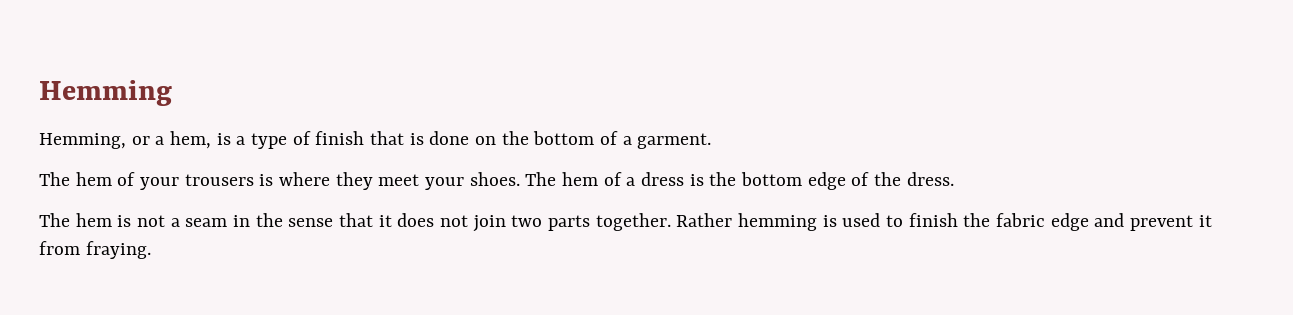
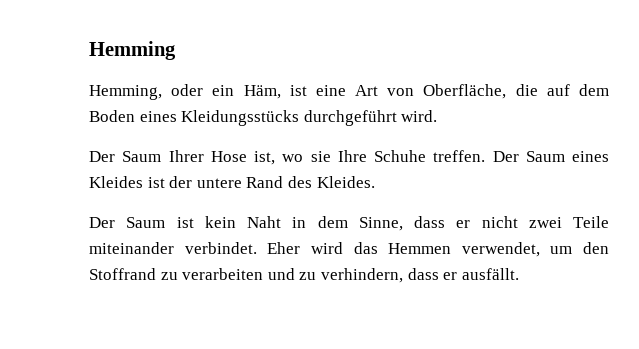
- Hemming, or a hem, is a type of finish that is done on the bottom of a garment.
- The hem of your trousers is where they meet your shoes. The hem of a dress is the bottom edge of the dress.
- The hem is not a seam in the sense that it does not join two parts together. Rather hemming is used to finish the fabric edge and prevent it from fraying.
+ Hemming, oder ein Häm, ist eine Art von Oberfläche, die auf dem Boden eines Kleidungsstücks durchgeführt wird.
+ Der Saum Ihrer Hose ist, wo sie Ihre Schuhe treffen. Der Saum eines Kleides ist der untere Rand des Kleides.
+ Der Saum ist kein Naht in dem Sinne, dass er nicht zwei Teile miteinander verbindet. Eher wird das Hemmen verwendet, um den Stoffrand zu verarbeiten und zu verhindern, dass er ausfällt.

